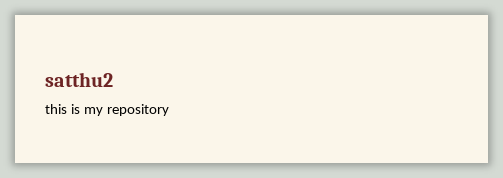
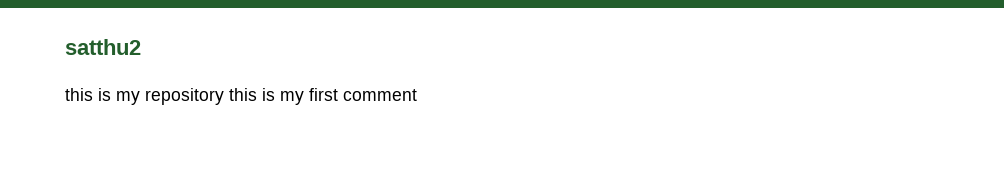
- this is my repository
+ this is my repository this is my first comment

